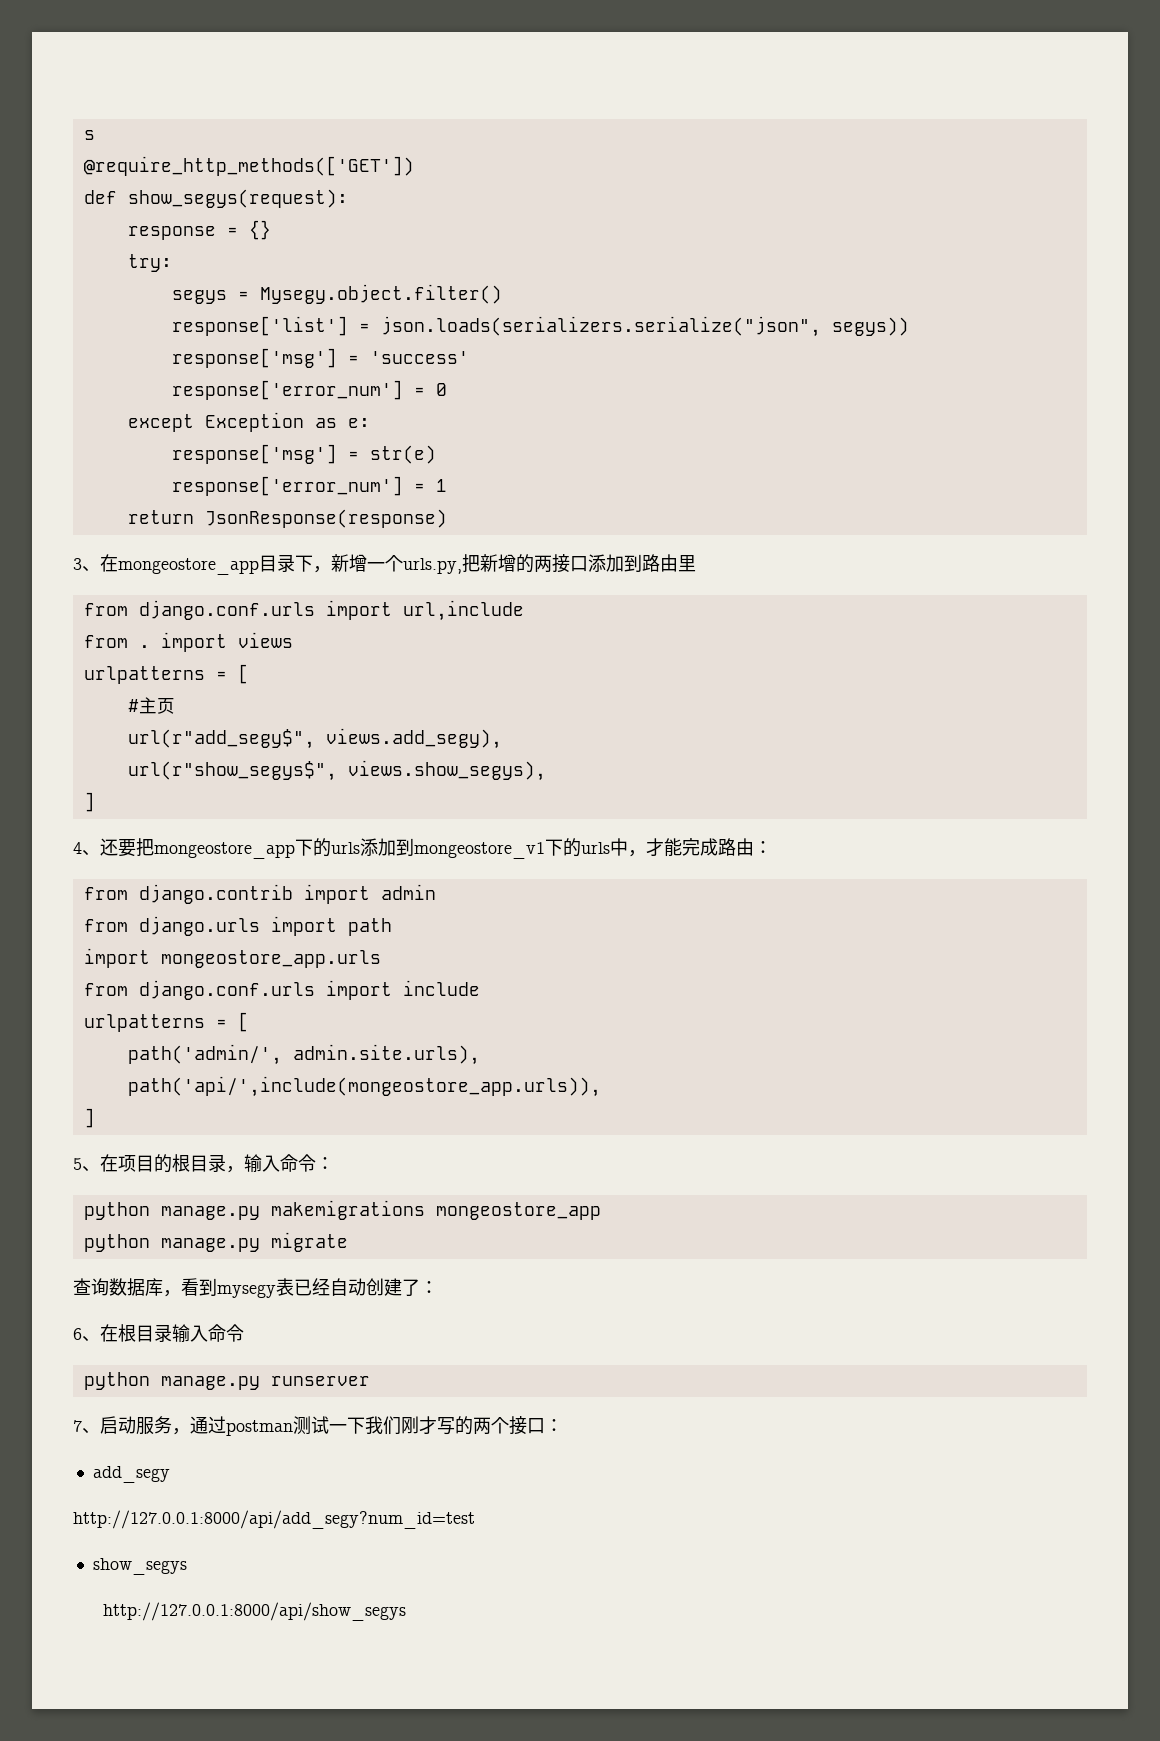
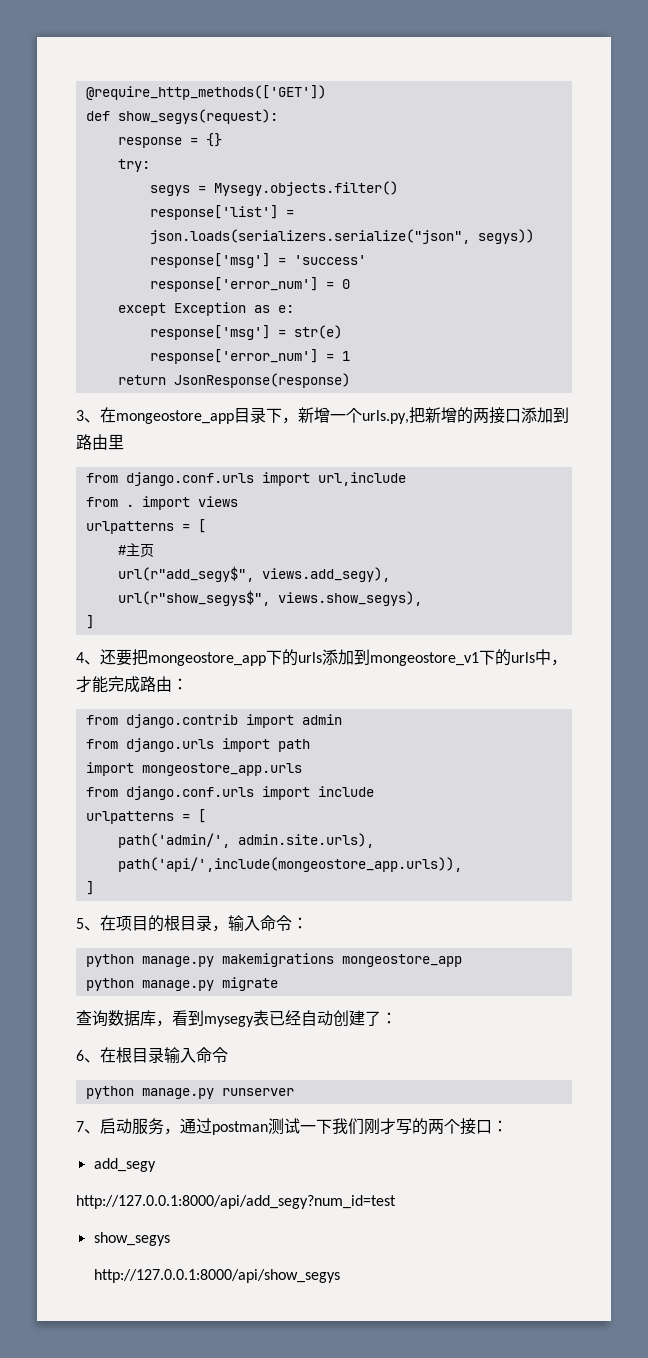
- s
- segys = Mysegy.object.filter()
+ segys = Mysegy.objects.filter()

